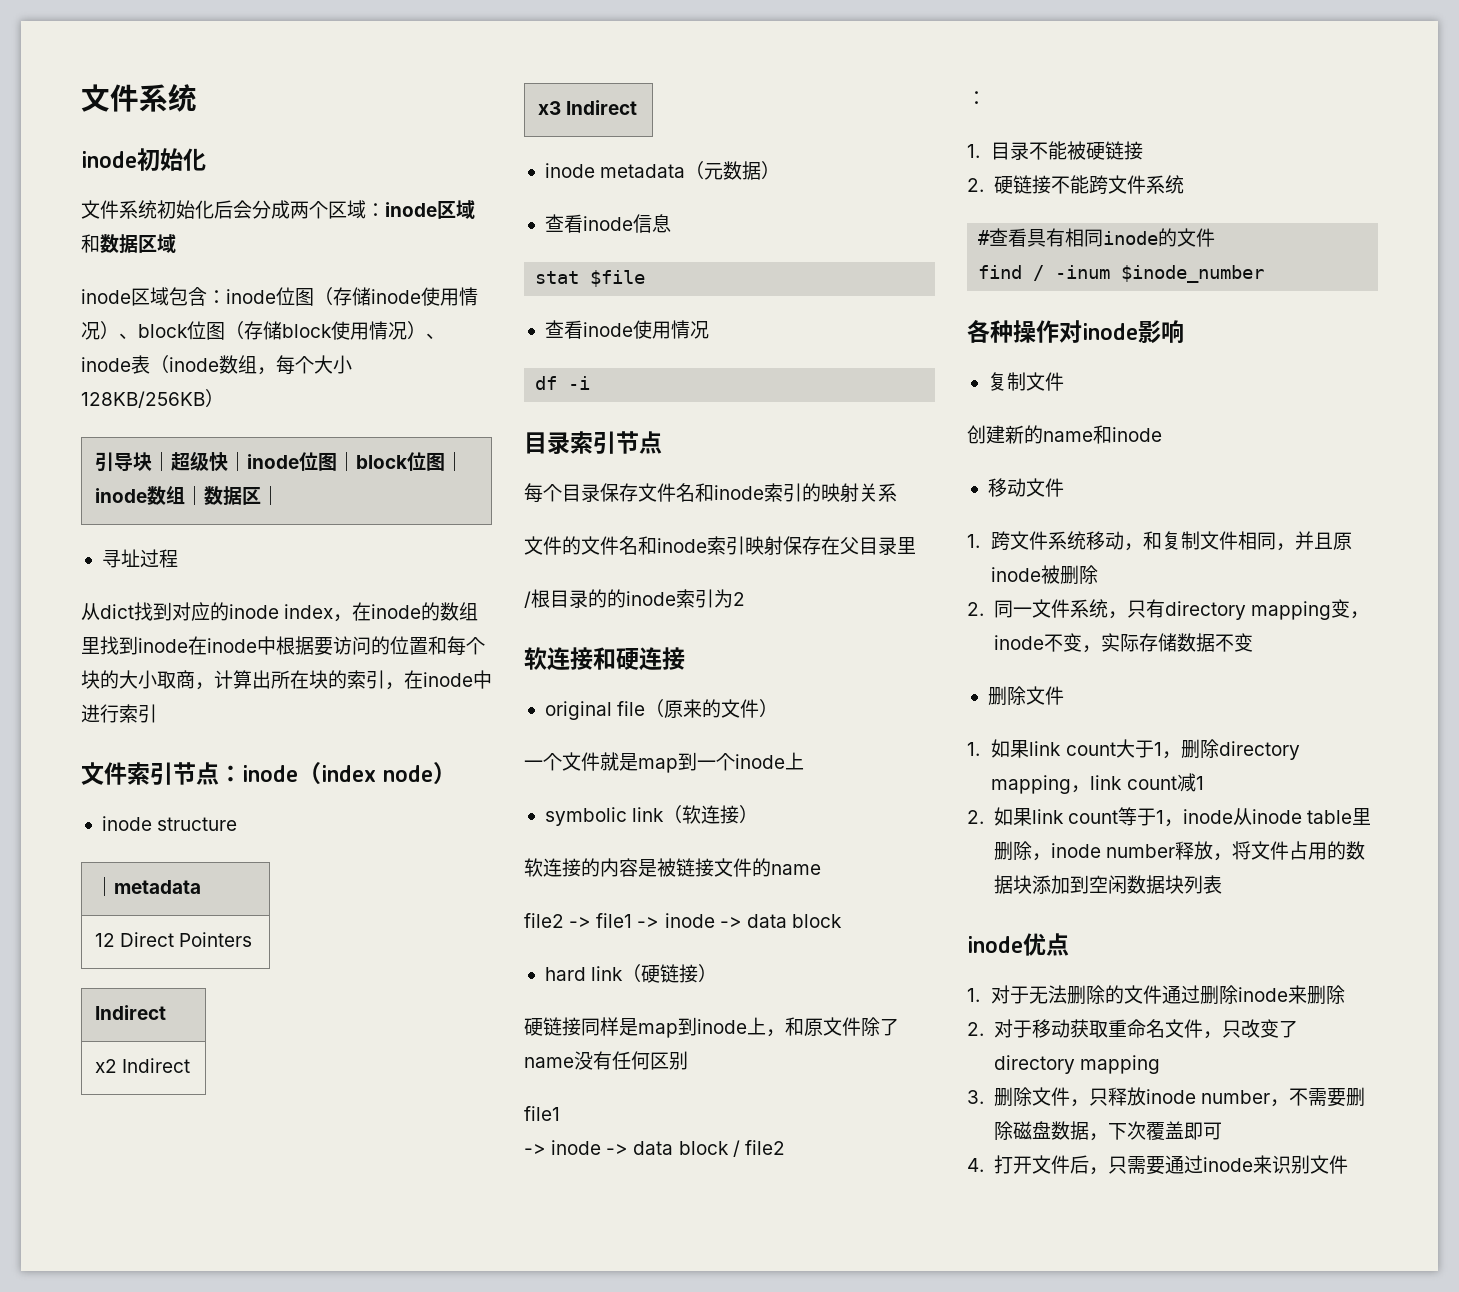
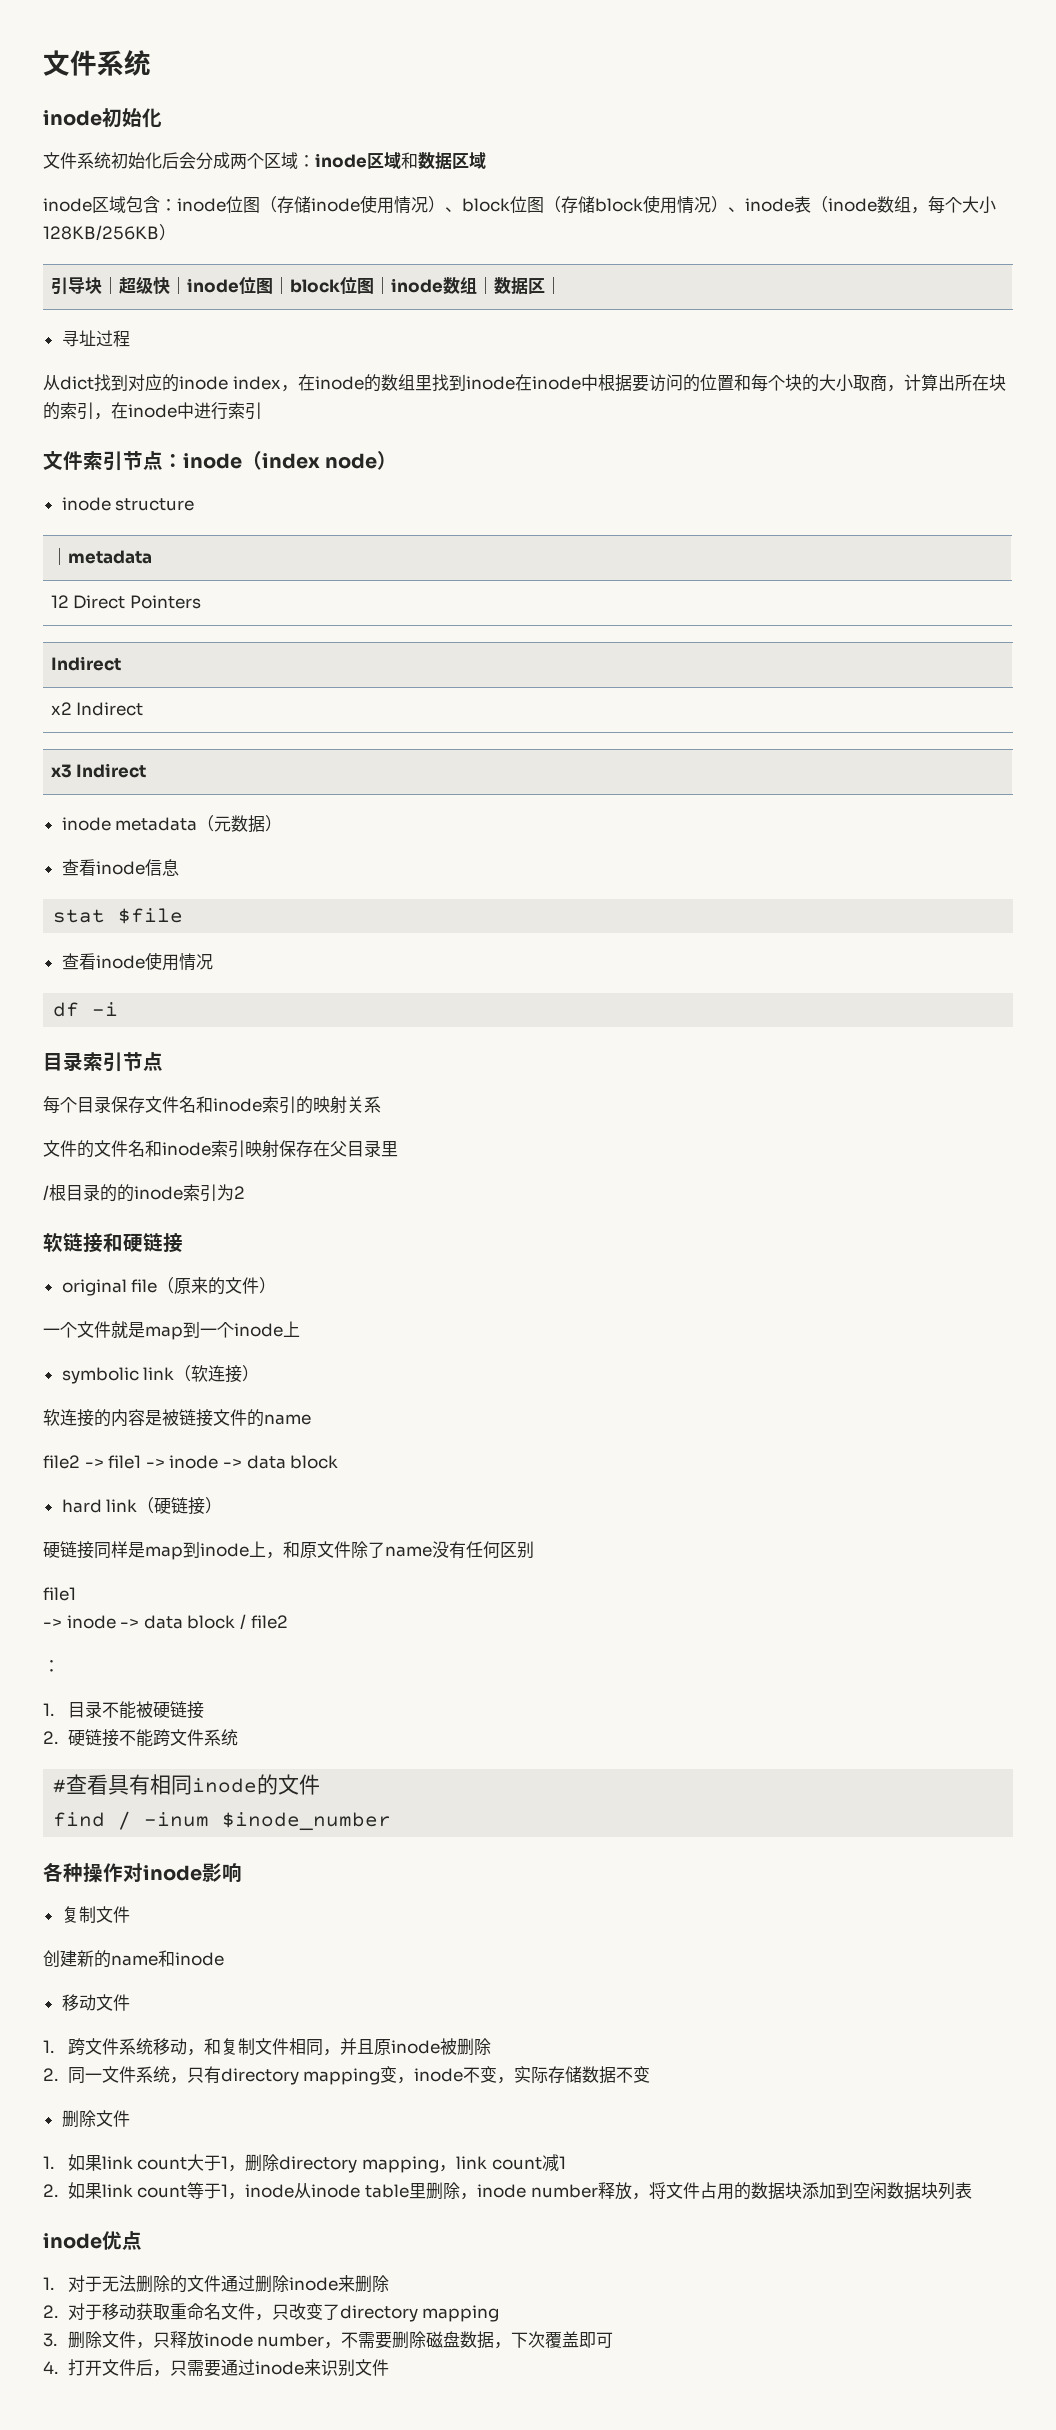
- 软连接和硬连接
+ 软链接和硬链接

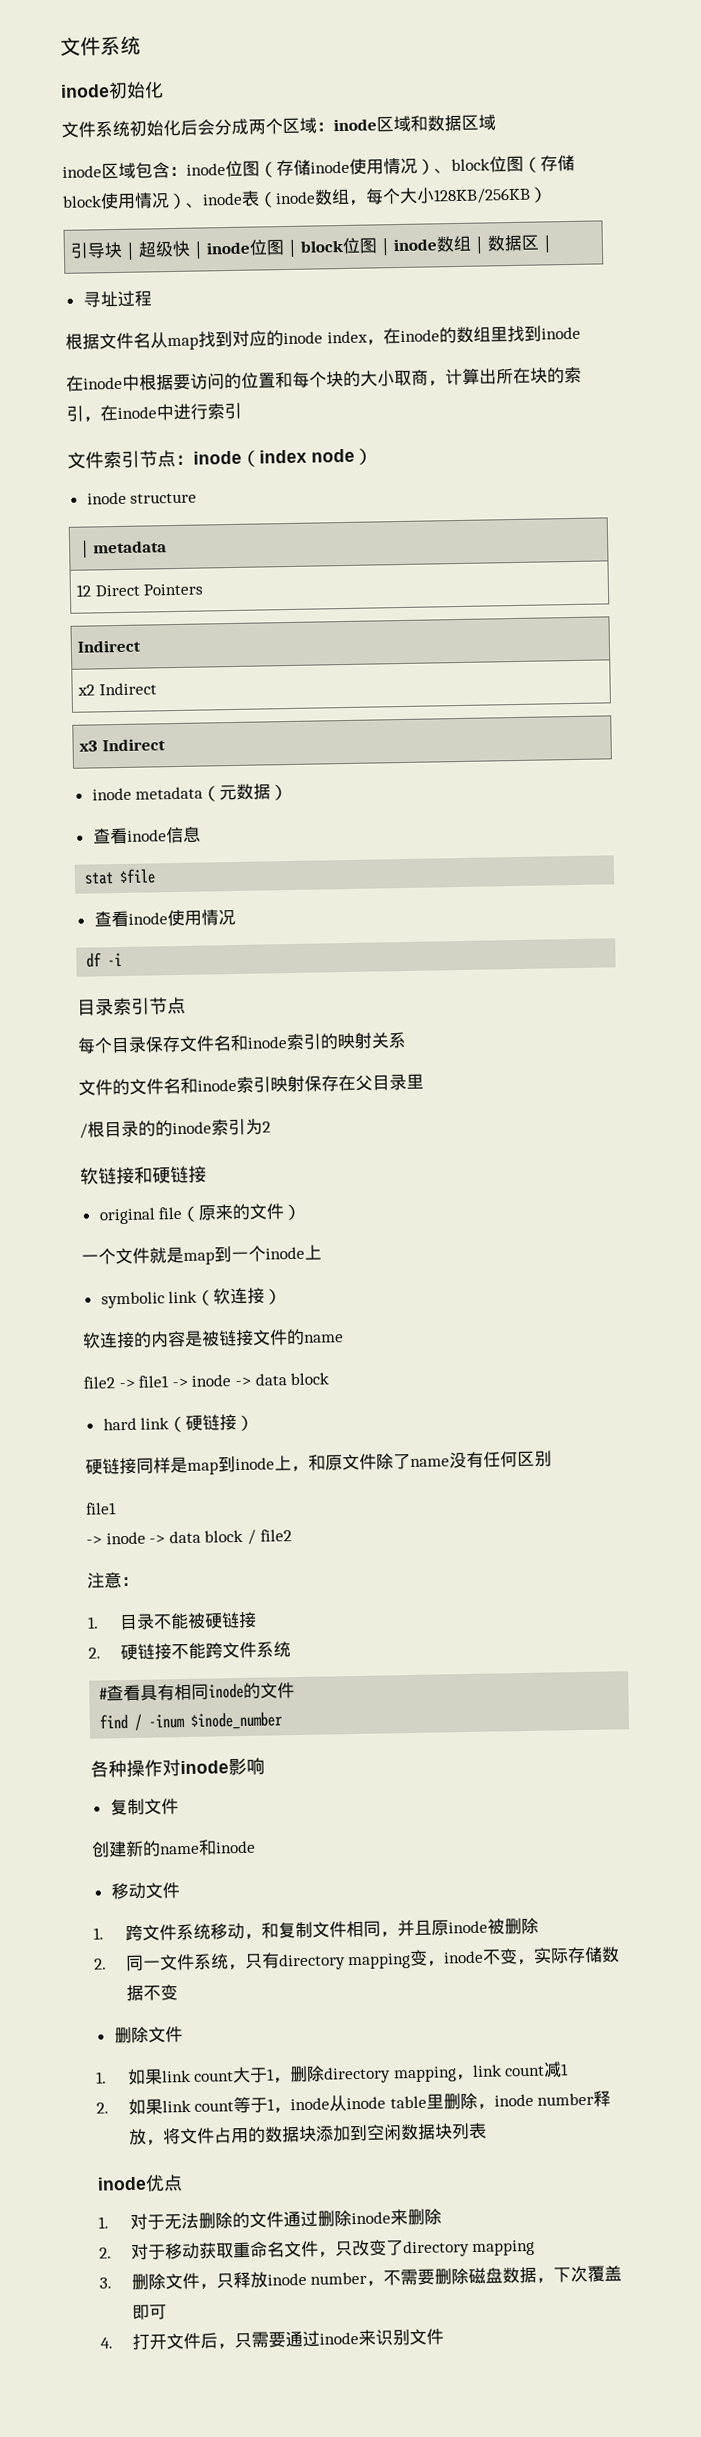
- 从dict找到对应的inode index，在inode的数组里找到inode在inode中根据要访问的位置和每个块的大小取商，计算出所在块的索引，在inode中进行索引
+ 根据文件名从map找到对应的inode index，在inode的数组里找到inode
+ 在inode中根据要访问的位置和每个块的大小取商，计算出所在块的索引，在inode中进行索引
  -> inode -> data block / file2
- ：
+ 注意：

